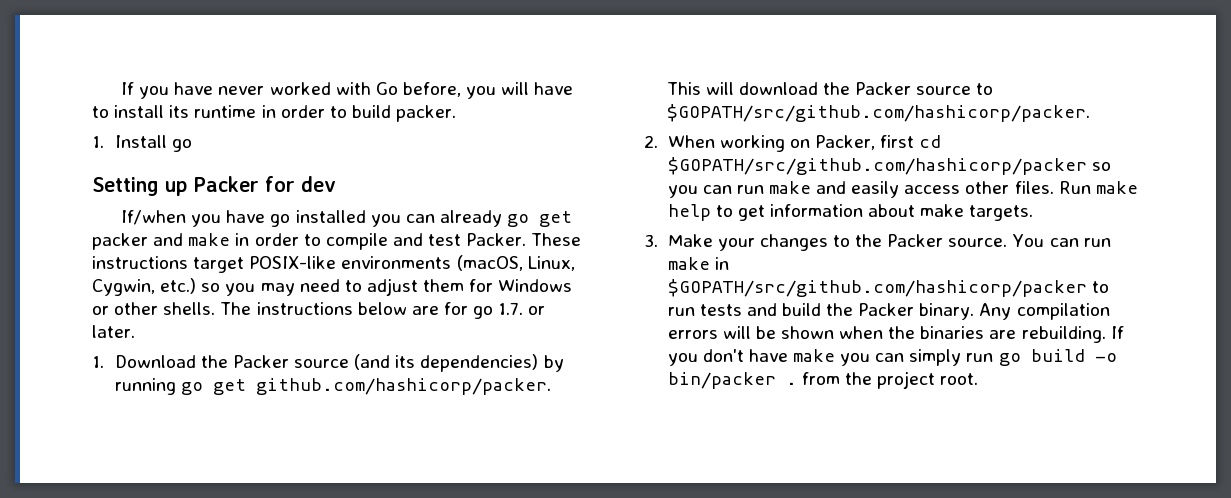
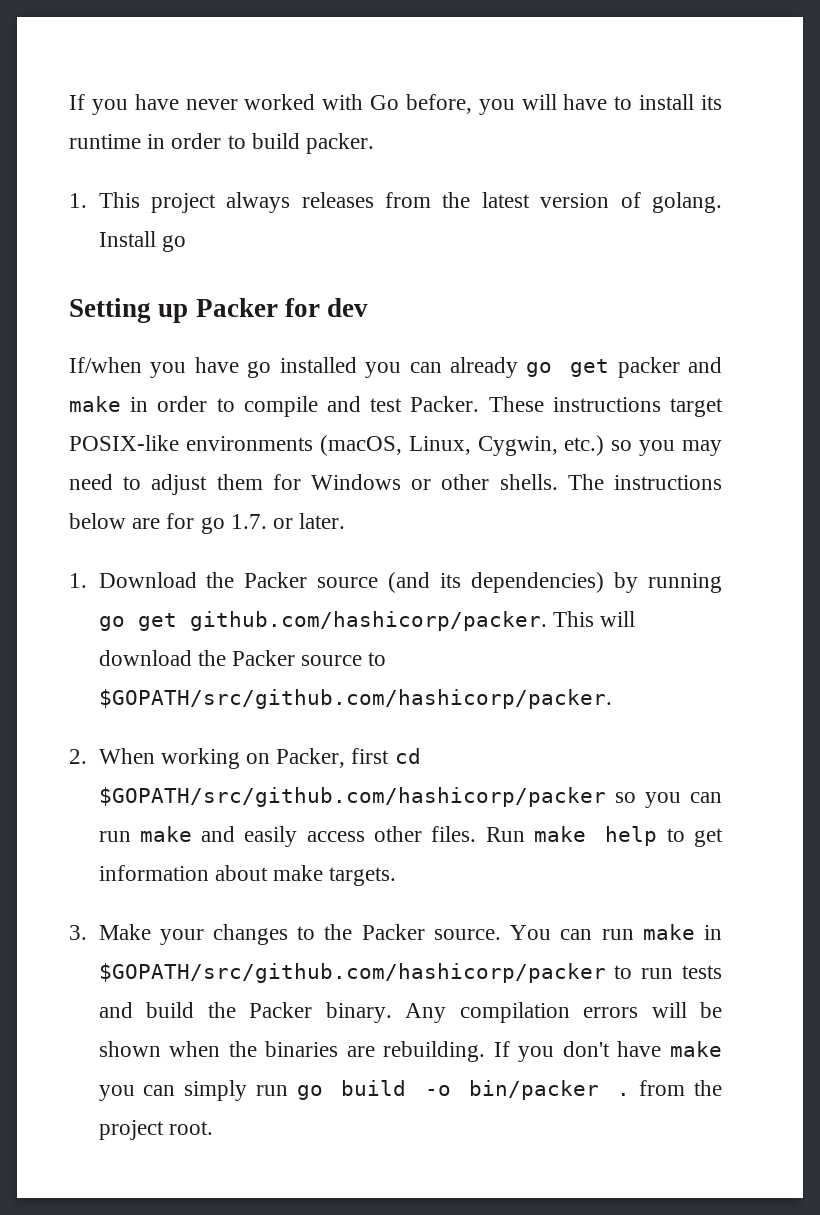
- 1. Install go
+ 1. This project always releases from the latest version of golang. Install go

